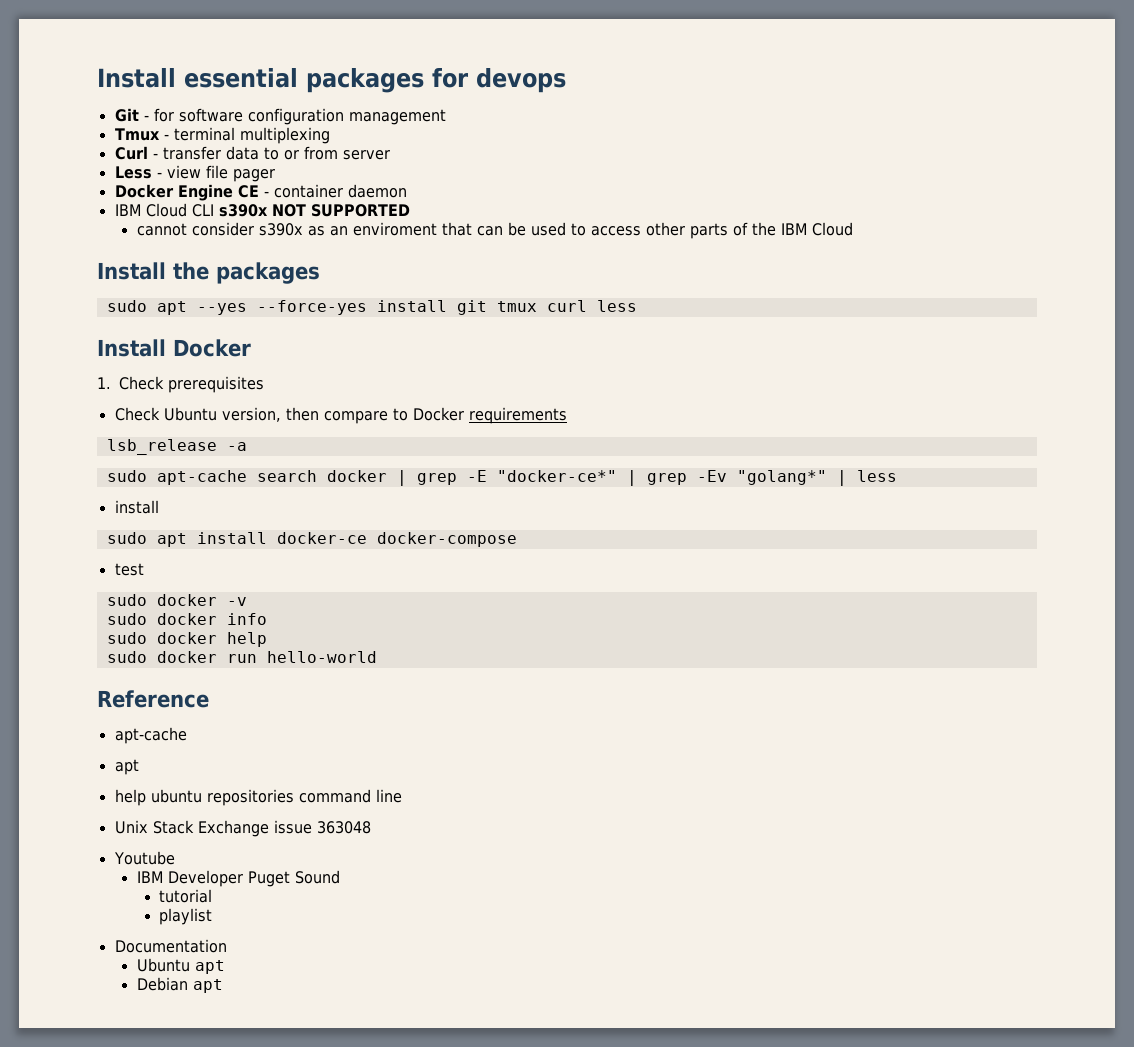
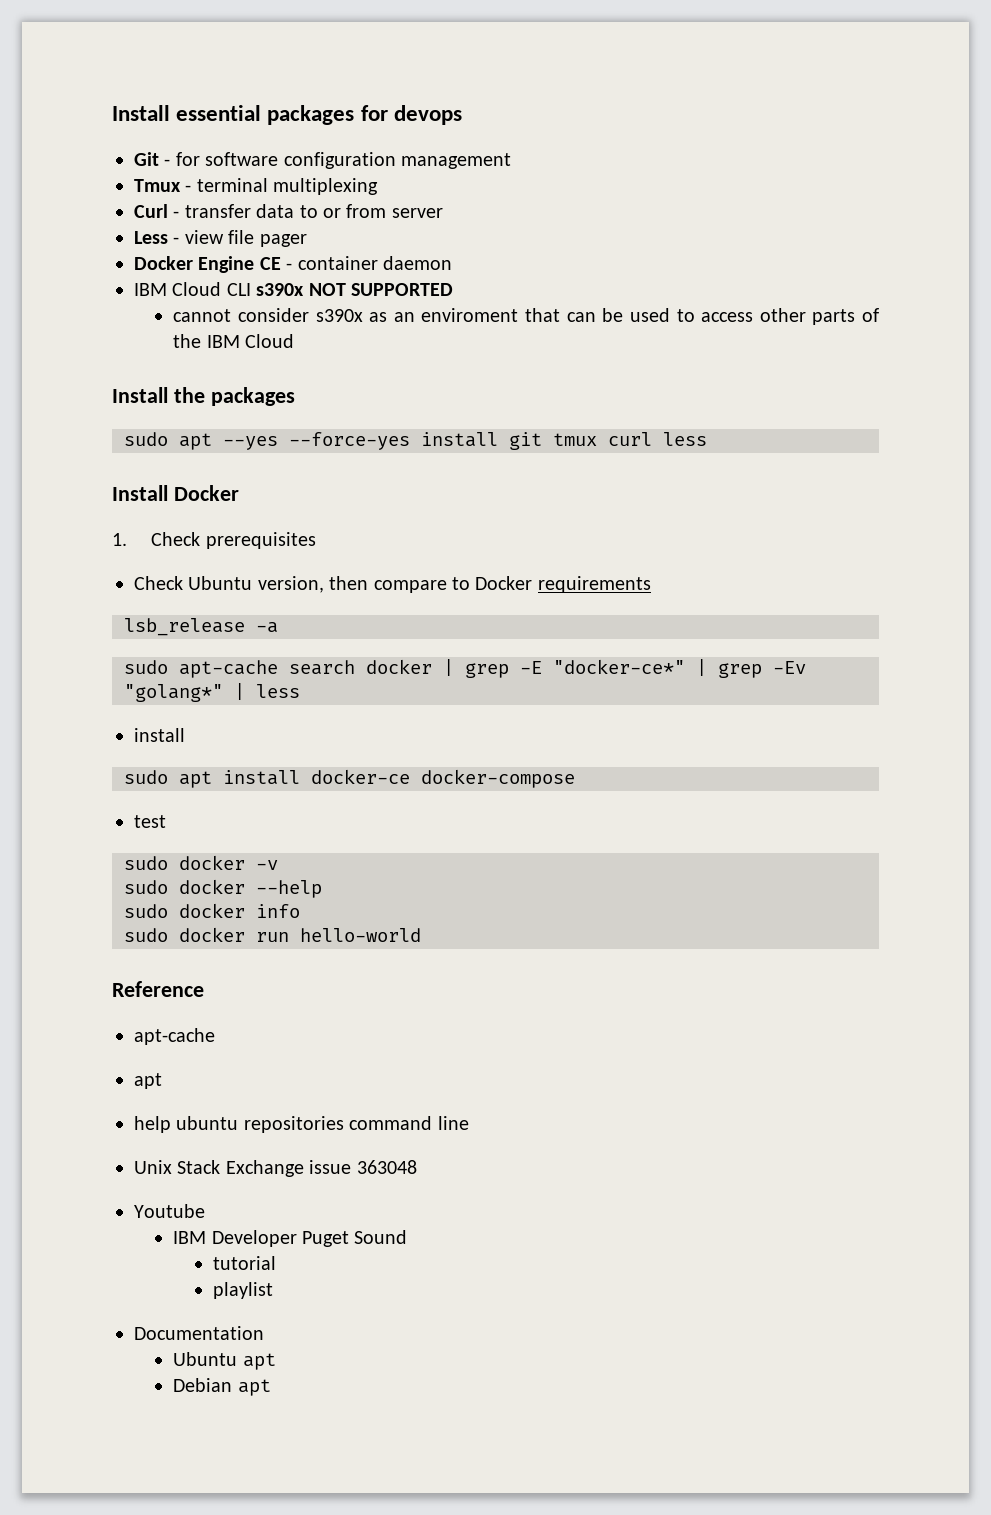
+ sudo docker --help
  sudo docker info
- sudo docker help

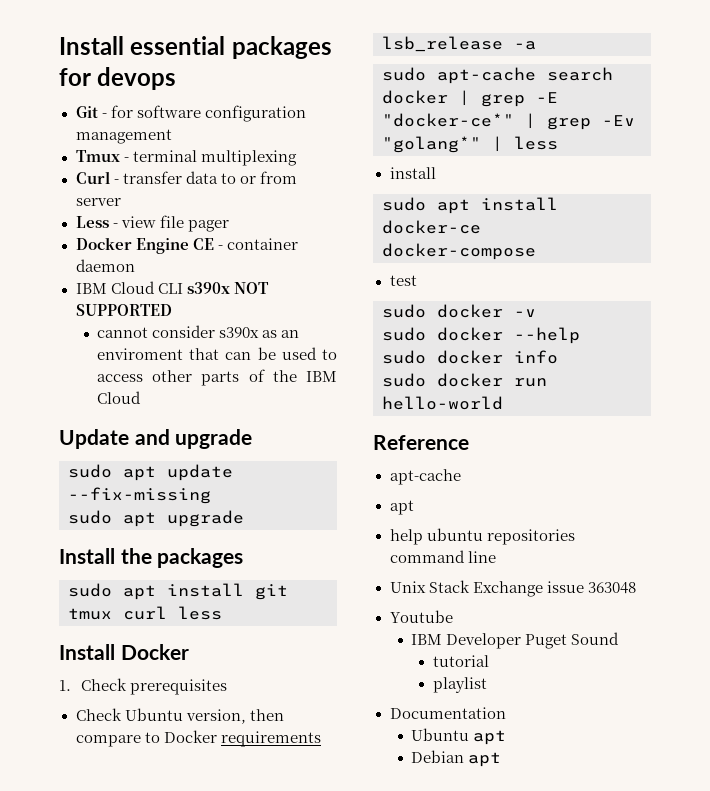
+ Update and upgrade
+ sudo apt update --fix-missing
+ sudo apt upgrade
- sudo apt --yes --force-yes install git tmux curl less
+ sudo apt install git tmux curl less

